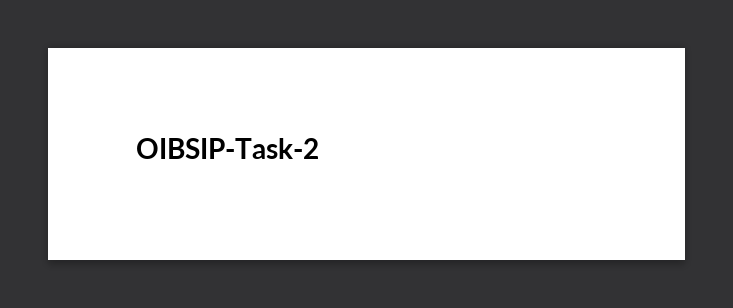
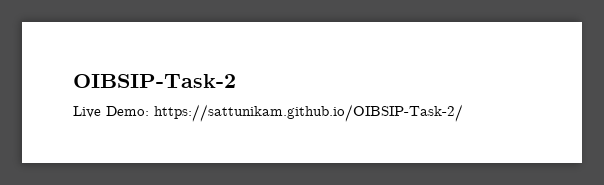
+ Live Demo: https://sattunikam.github.io/OIBSIP-Task-2/

